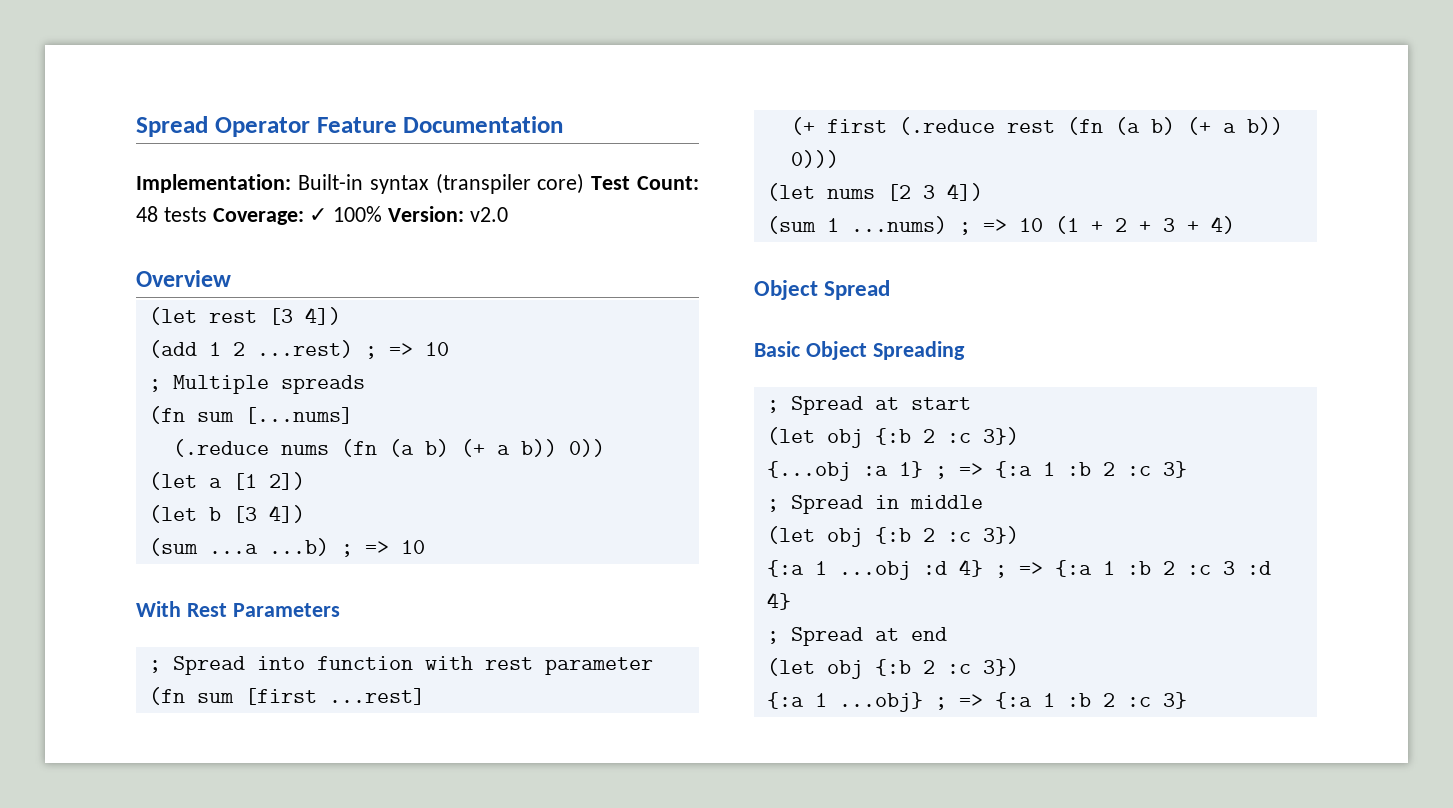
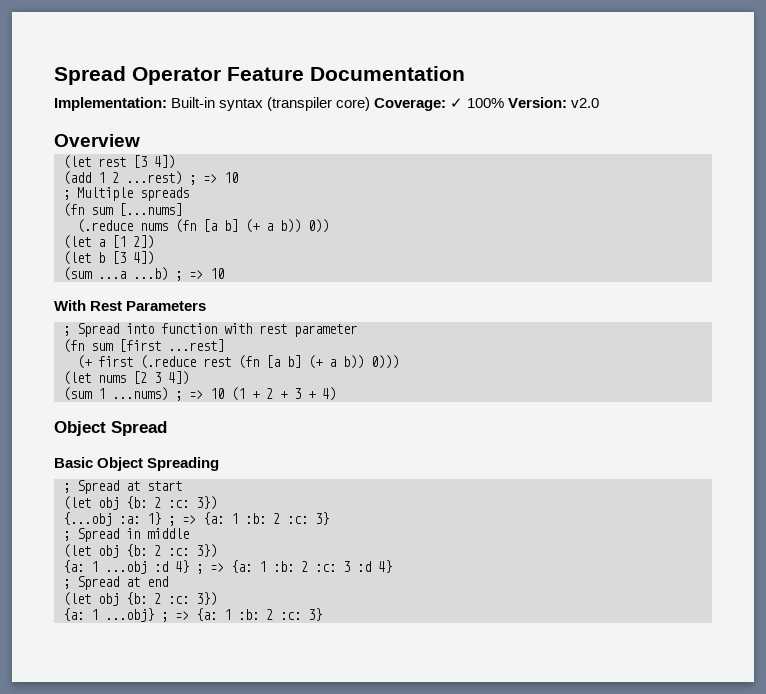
- Implementation: Built-in syntax (transpiler core) Test Count: 48 tests Coverage: ✓ 100% Version: v2.0
+ Implementation: Built-in syntax (transpiler core) Coverage: ✓ 100% Version: v2.0
- (.reduce nums (fn (a b) (+ a b)) 0))
+ (.reduce nums (fn [a b] (+ a b)) 0))
- (+ first (.reduce rest (fn (a b) (+ a b)) 0)))
+ (+ first (.reduce rest (fn [a b] (+ a b)) 0)))
  ; Spread at start
- (let obj {:b 2 :c 3})
+ (let obj {b: 2 :c: 3})
- {...obj :a 1} ; => {:a 1 :b 2 :c 3}
+ {...obj :a: 1} ; => {a: 1 :b: 2 :c: 3}
  ; Spread in middle
- (let obj {:b 2 :c 3})
- {:a 1 ...obj :d 4} ; => {:a 1 :b 2 :c 3 :d 4}
+ (let obj {b: 2 :c: 3})
+ {a: 1 ...obj :d 4} ; => {a: 1 :b: 2 :c: 3 :d 4}
  ; Spread at end
- (let obj {:b 2 :c 3})
- {:a 1 ...obj} ; => {:a 1 :b 2 :c 3}
+ (let obj {b: 2 :c: 3})
+ {a: 1 ...obj} ; => {a: 1 :b: 2 :c: 3}

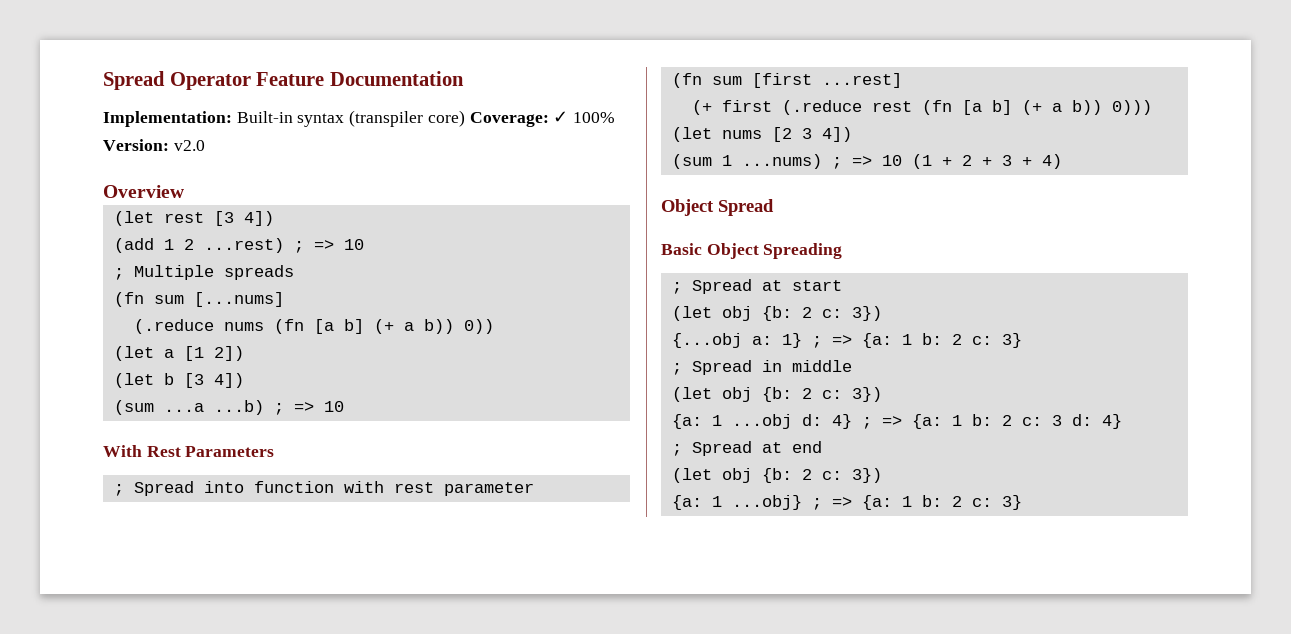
  ; Spread at start
- (let obj {b: 2 :c: 3})
+ (let obj {b: 2 c: 3})
- {...obj :a: 1} ; => {a: 1 :b: 2 :c: 3}
+ {...obj a: 1} ; => {a: 1 b: 2 c: 3}
  ; Spread in middle
- (let obj {b: 2 :c: 3})
+ (let obj {b: 2 c: 3})
- {a: 1 ...obj :d 4} ; => {a: 1 :b: 2 :c: 3 :d 4}
+ {a: 1 ...obj d: 4} ; => {a: 1 b: 2 c: 3 d: 4}
  ; Spread at end
- (let obj {b: 2 :c: 3})
+ (let obj {b: 2 c: 3})
- {a: 1 ...obj} ; => {a: 1 :b: 2 :c: 3}
+ {a: 1 ...obj} ; => {a: 1 b: 2 c: 3}

